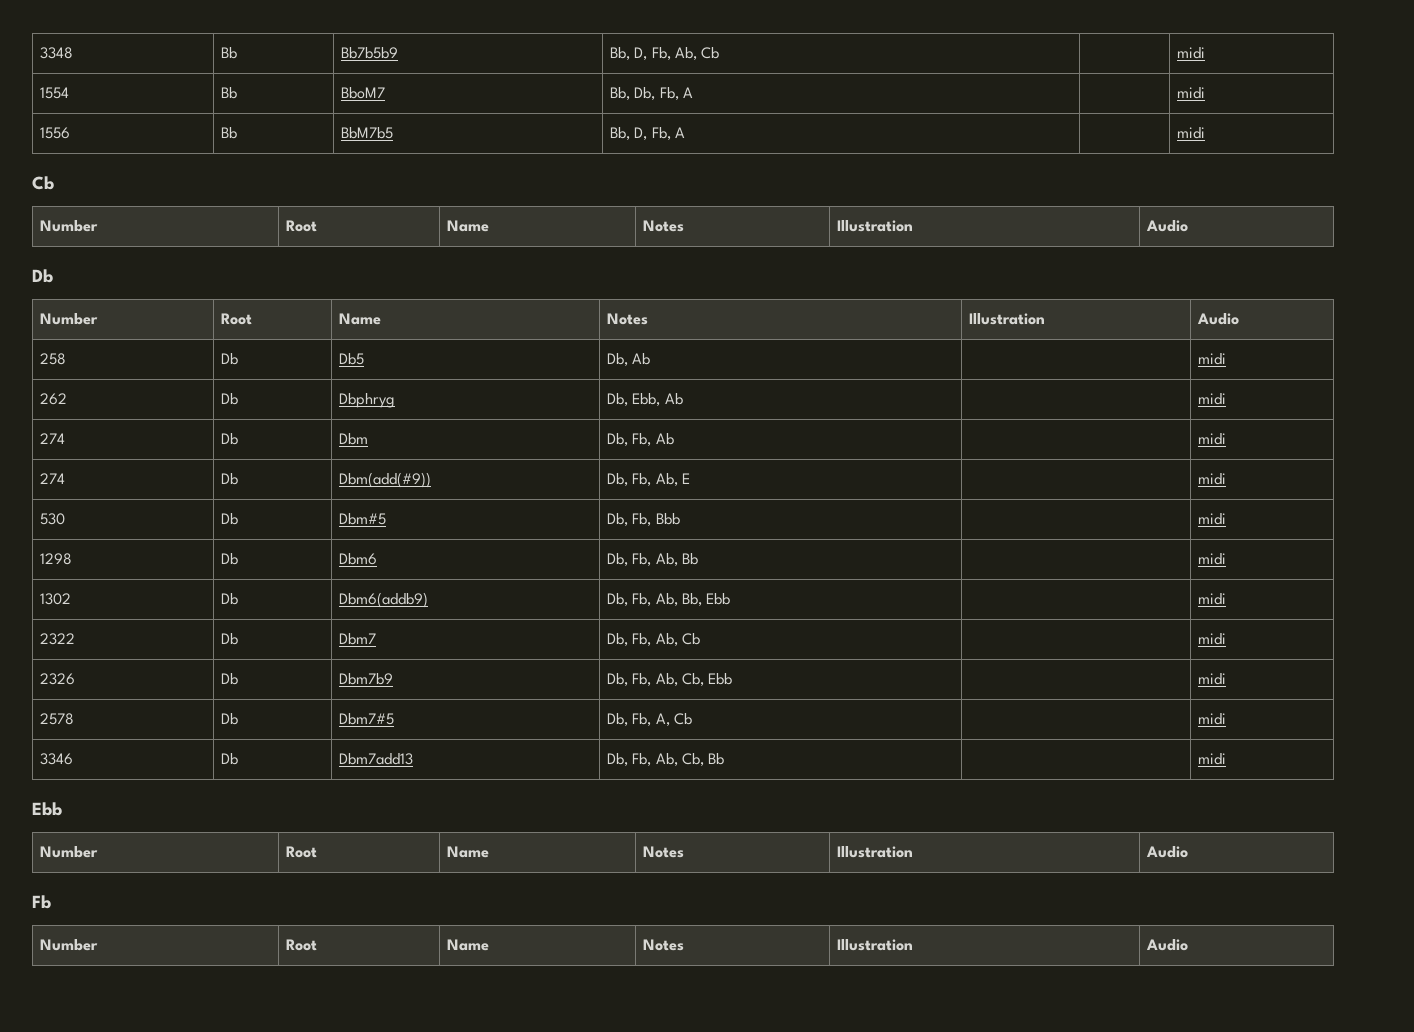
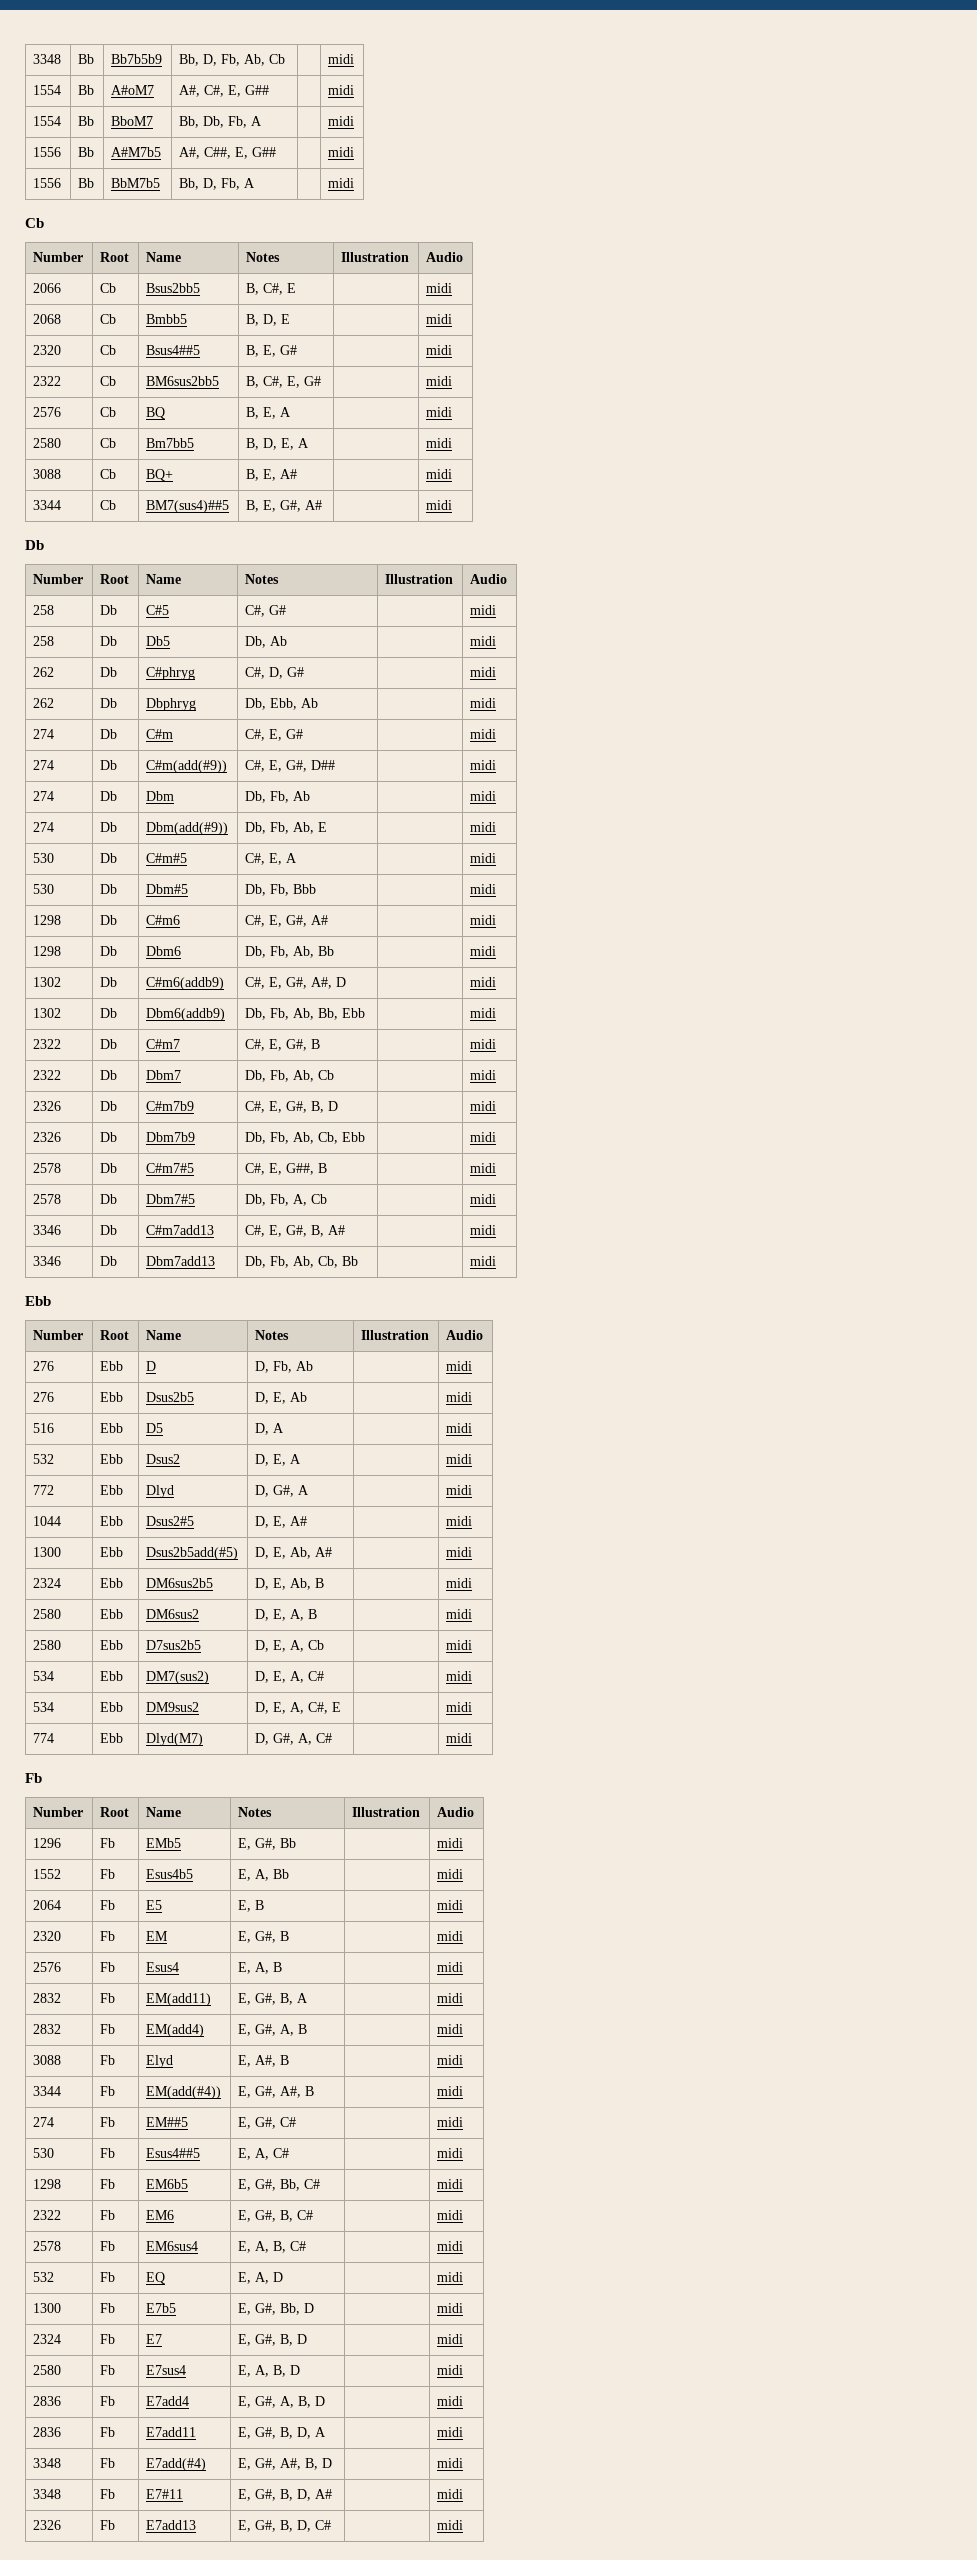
+ 1554 | Bb | A#oM7 | A#, C#, E, G## | | midi
+ 1556 | Bb | A#M7b5 | A#, C##, E, G## | | midi
+ 2066 | Cb | Bsus2bb5 | B, C#, E | | midi
+ 2068 | Cb | Bmbb5 | B, D, E | | midi
+ 2320 | Cb | Bsus4##5 | B, E, G# | | midi
+ 2322 | Cb | BM6sus2bb5 | B, C#, E, G# | | midi
+ 2576 | Cb | BQ | B, E, A | | midi
+ 2580 | Cb | Bm7bb5 | B, D, E, A | | midi
+ 3088 | Cb | BQ+ | B, E, A# | | midi
+ 3344 | Cb | BM7(sus4)##5 | B, E, G#, A# | | midi
+ 258 | Db | C#5 | C#, G# | | midi
+ 262 | Db | C#phryg | C#, D, G# | | midi
+ 274 | Db | C#m | C#, E, G# | | midi
+ 274 | Db | C#m(add(#9)) | C#, E, G#, D## | | midi
+ 530 | Db | C#m#5 | C#, E, A | | midi
+ 1298 | Db | C#m6 | C#, E, G#, A# | | midi
+ 1302 | Db | C#m6(addb9) | C#, E, G#, A#, D | | midi
+ 2322 | Db | C#m7 | C#, E, G#, B | | midi
+ 2326 | Db | C#m7b9 | C#, E, G#, B, D | | midi
+ 2578 | Db | C#m7#5 | C#, E, G##, B | | midi
+ 3346 | Db | C#m7add13 | C#, E, G#, B, A# | | midi
+ 276 | Ebb | D | D, Fb, Ab | | midi
+ 276 | Ebb | Dsus2b5 | D, E, Ab | | midi
+ 516 | Ebb | D5 | D, A | | midi
+ 532 | Ebb | Dsus2 | D, E, A | | midi
+ 772 | Ebb | Dlyd | D, G#, A | | midi
+ 1044 | Ebb | Dsus2#5 | D, E, A# | | midi
+ 1300 | Ebb | Dsus2b5add(#5) | D, E, Ab, A# | | midi
+ 2324 | Ebb | DM6sus2b5 | D, E, Ab, B | | midi
+ 2580 | Ebb | DM6sus2 | D, E, A, B | | midi
+ 2580 | Ebb | D7sus2b5 | D, E, A, Cb | | midi
+ 534 | Ebb | DM7(sus2) | D, E, A, C# | | midi
+ 534 | Ebb | DM9sus2 | D, E, A, C#, E | | midi
+ 774 | Ebb | Dlyd(M7) | D, G#, A, C# | | midi
+ 1296 | Fb | EMb5 | E, G#, Bb | | midi
+ 1552 | Fb | Esus4b5 | E, A, Bb | | midi
+ 2064 | Fb | E5 | E, B | | midi
+ 2320 | Fb | EM | E, G#, B | | midi
+ 2576 | Fb | Esus4 | E, A, B | | midi
+ 2832 | Fb | EM(add11) | E, G#, B, A | | midi
+ 2832 | Fb | EM(add4) | E, G#, A, B | | midi
+ 3088 | Fb | Elyd | E, A#, B | | midi
+ 3344 | Fb | EM(add(#4)) | E, G#, A#, B | | midi
+ 274 | Fb | EM##5 | E, G#, C# | | midi
+ 530 | Fb | Esus4##5 | E, A, C# | | midi
+ 1298 | Fb | EM6b5 | E, G#, Bb, C# | | midi
+ 2322 | Fb | EM6 | E, G#, B, C# | | midi
+ 2578 | Fb | EM6sus4 | E, A, B, C# | | midi
+ 532 | Fb | EQ | E, A, D | | midi
+ 1300 | Fb | E7b5 | E, G#, Bb, D | | midi
+ 2324 | Fb | E7 | E, G#, B, D | | midi
+ 2580 | Fb | E7sus4 | E, A, B, D | | midi
+ 2836 | Fb | E7add4 | E, G#, A, B, D | | midi
+ 2836 | Fb | E7add11 | E, G#, B, D, A | | midi
+ 3348 | Fb | E7add(#4) | E, G#, A#, B, D | | midi
+ 3348 | Fb | E7#11 | E, G#, B, D, A# | | midi
+ 2326 | Fb | E7add13 | E, G#, B, D, C# | | midi

